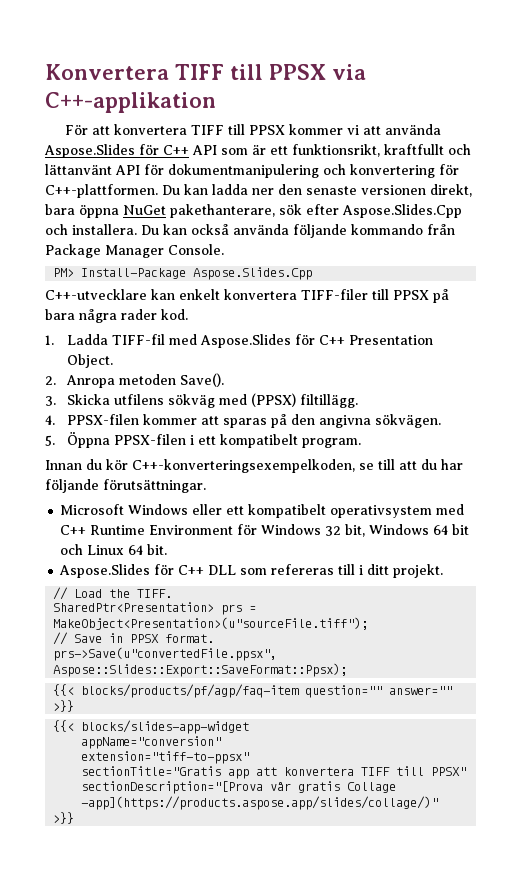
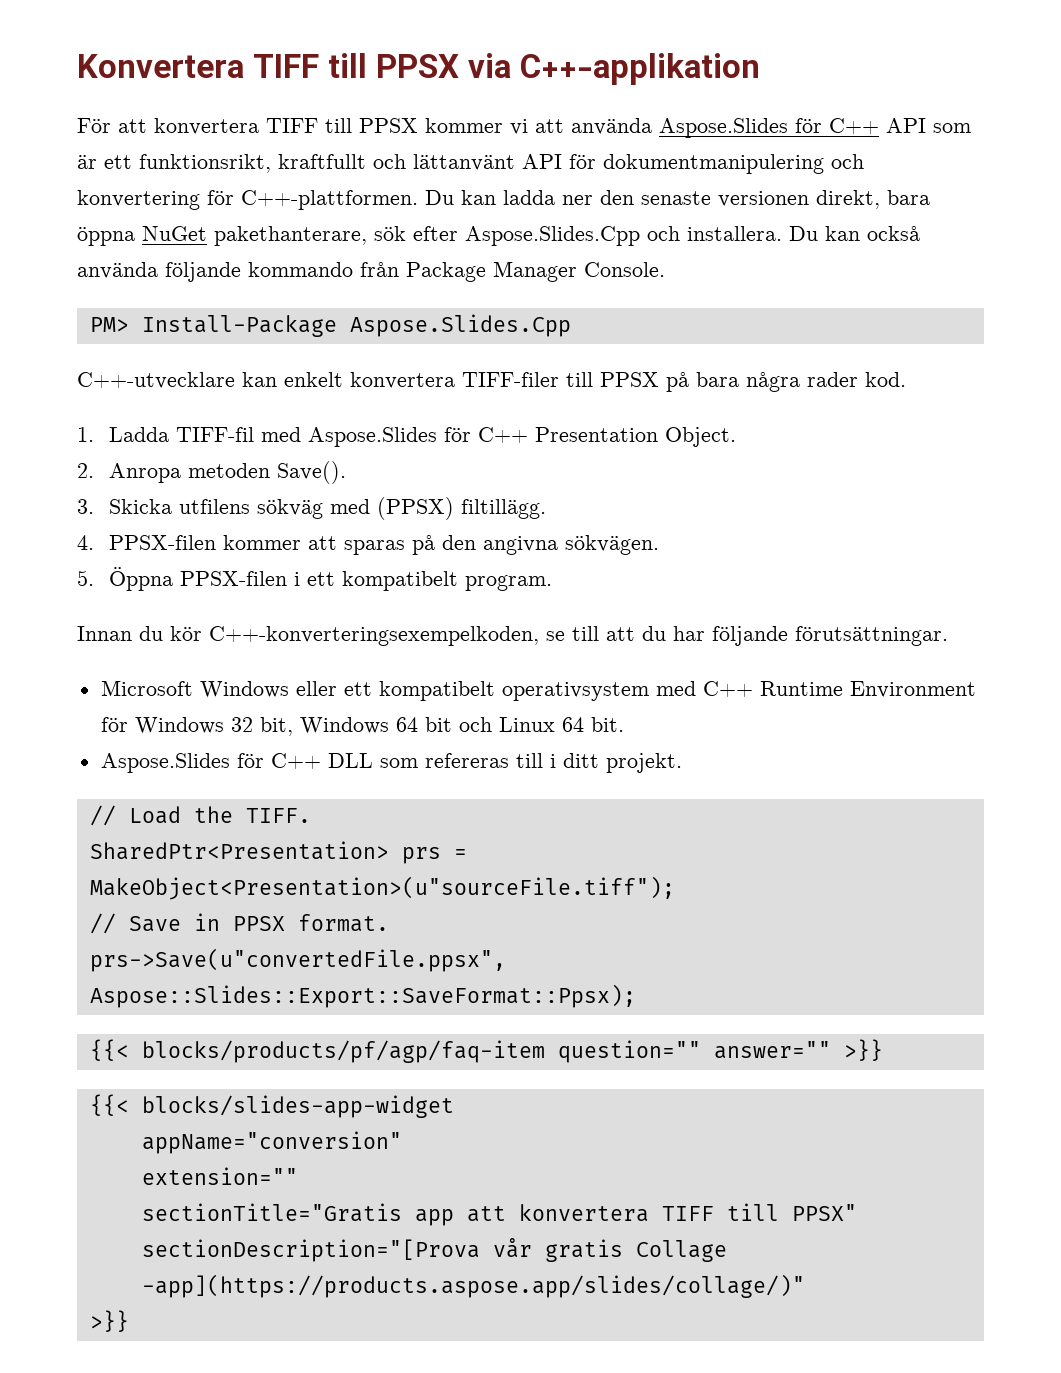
- extension="tiff-to-ppsx"
+ extension=""

